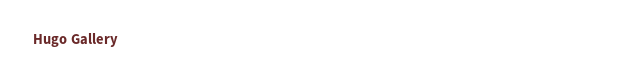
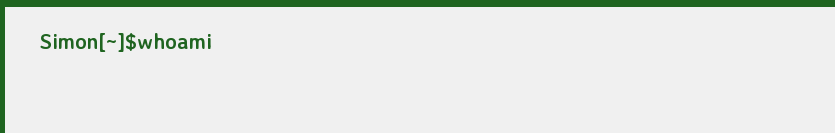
- Hugo Gallery
+ Simon[~]$whoami

